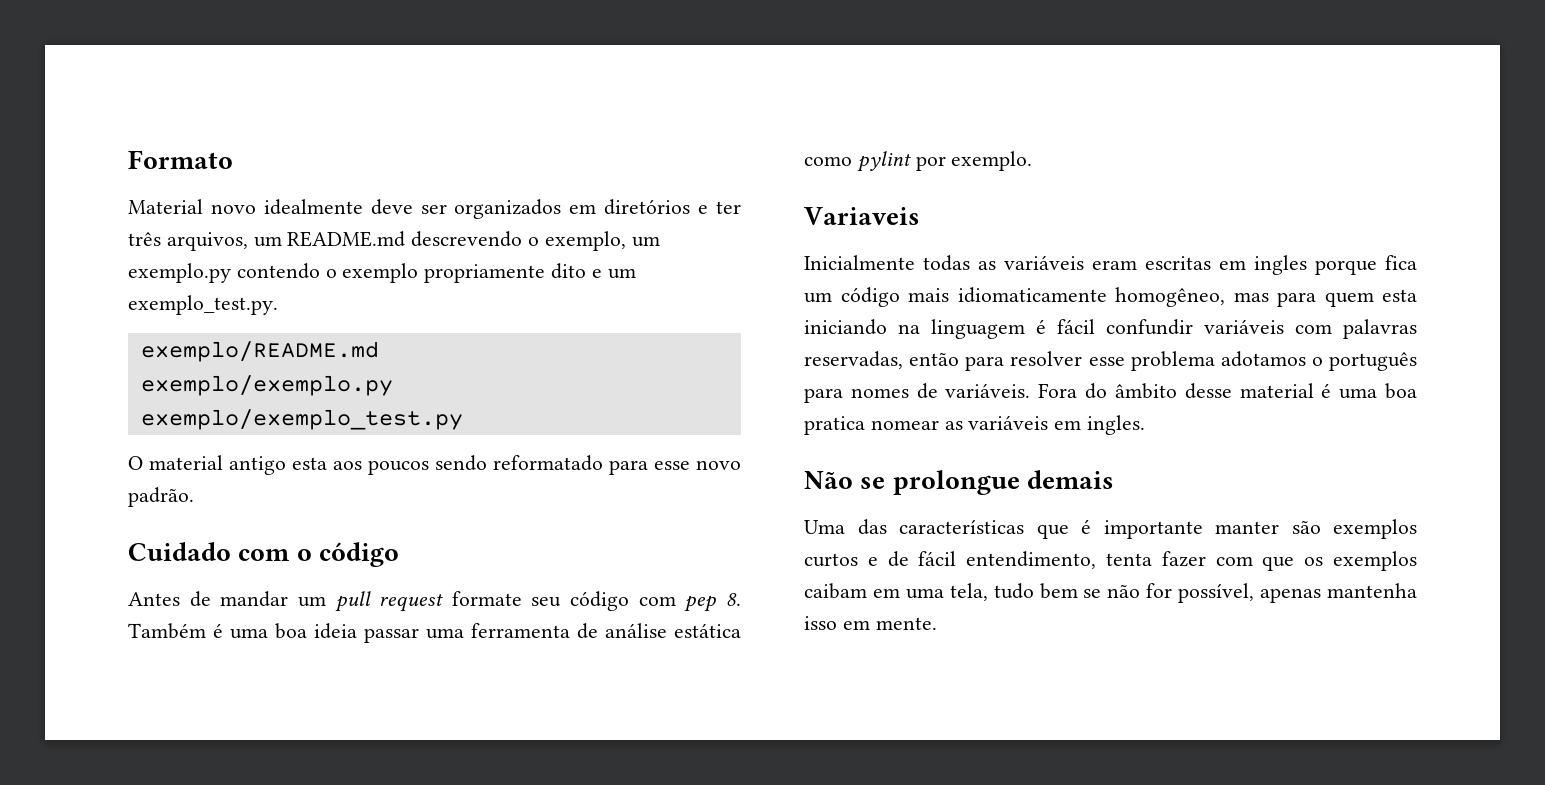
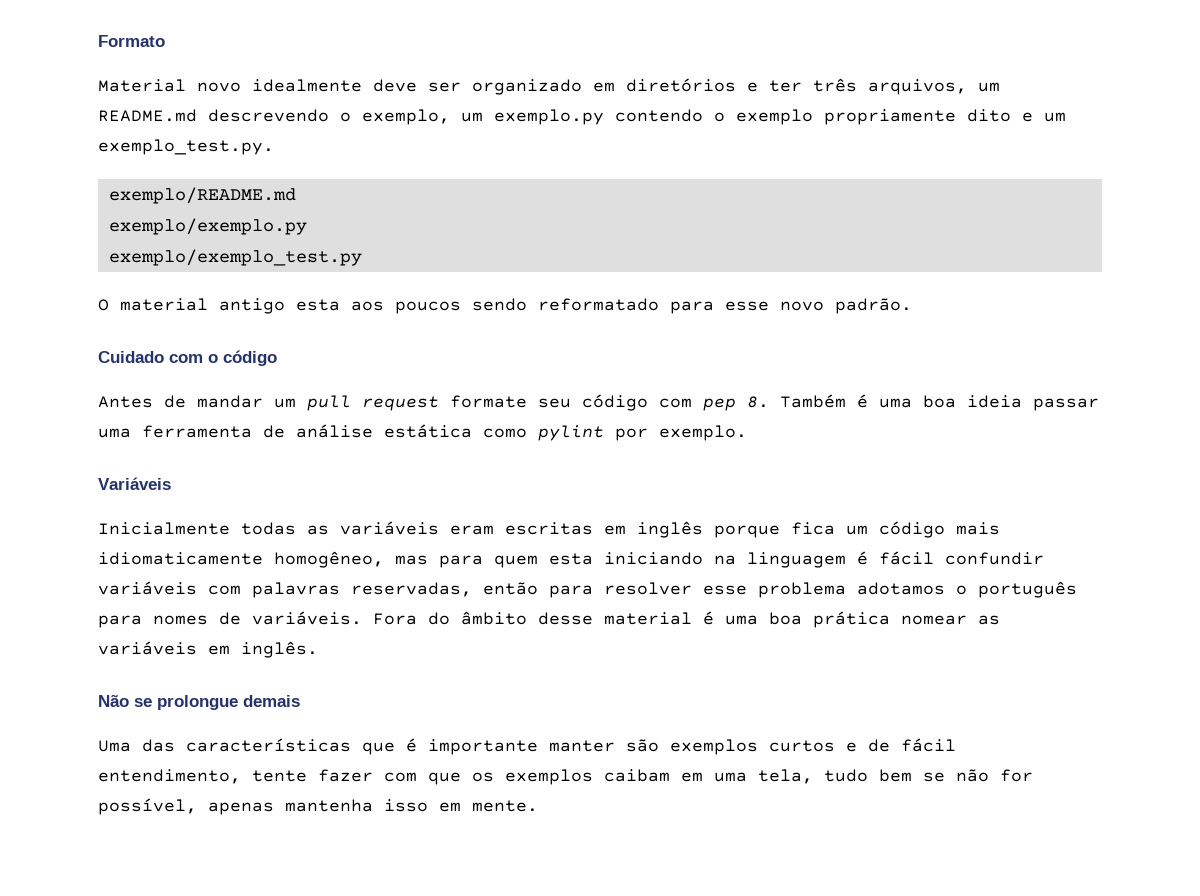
- Material novo idealmente deve ser organizados em diretórios e ter três arquivos, um README.md descrevendo o exemplo, um exemplo.py contendo o exemplo propriamente dito e um exemplo_test.py.
+ Material novo idealmente deve ser organizado em diretórios e ter três arquivos, um README.md descrevendo o exemplo, um exemplo.py contendo o exemplo propriamente dito e um exemplo_test.py.
- Variaveis
+ Variáveis
- Inicialmente todas as variáveis eram escritas em ingles porque fica um código mais idiomaticamente homogêneo, mas para quem esta iniciando na linguagem é fácil confundir variáveis com palavras reservadas, então para resolver esse problema adotamos o português para nomes de variáveis.
+ Inicialmente todas as variáveis eram escritas em inglês porque fica um código mais idiomaticamente homogêneo, mas para quem esta iniciando na linguagem é fácil confundir variáveis com palavras reservadas, então para resolver esse problema adotamos o português para nomes de variáveis.
- Fora do âmbito desse material é uma boa pratica nomear as variáveis em ingles.
+ Fora do âmbito desse material é uma boa prática nomear as variáveis em inglês.
- Uma das características que é importante manter são exemplos curtos e de fácil entendimento, tenta fazer com que os exemplos caibam em uma tela, tudo bem se não for possível, apenas mantenha isso em mente.
+ Uma das características que é importante manter são exemplos curtos e de fácil entendimento, tente fazer com que os exemplos caibam em uma tela, tudo bem se não for possível, apenas mantenha isso em mente.

